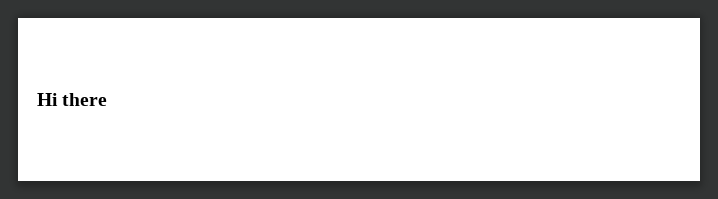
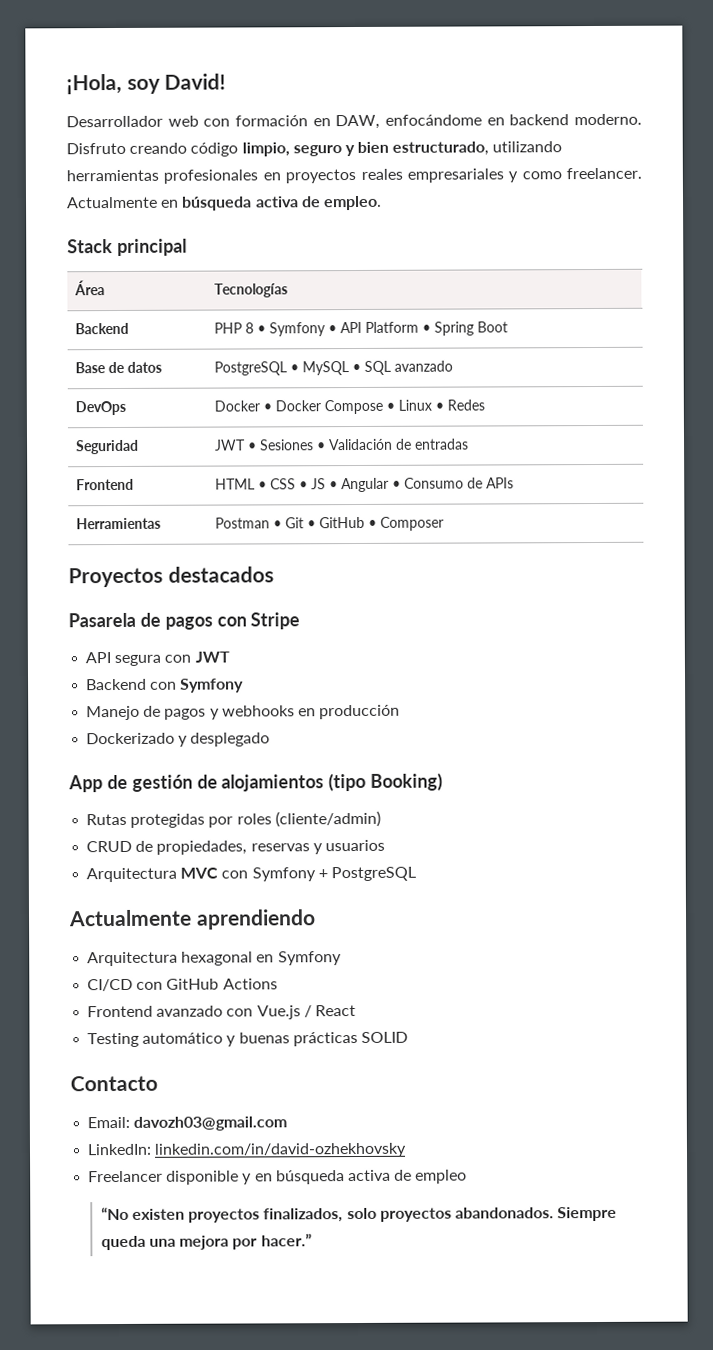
- Hi there
+ ¡Hola, soy David!
+ Desarrollador web con formación en DAW, enfocándome en backend moderno. Disfruto creando código limpio, seguro y bien estructurado, utilizando herramientas profesionales en proyectos reales empresariales y como freelancer. Actualmente en búsqueda activa de empleo.
+ Stack principal
+ Área | Tecnologías
+ Backend | PHP 8 • Symfony • API Platform • Spring Boot
+ Base de datos | PostgreSQL • MySQL • SQL avanzado
+ DevOps | Docker • Docker Compose • Linux • Redes
+ Seguridad | JWT • Sesiones • Validación de entradas
+ Frontend | HTML • CSS • JS • Angular • Consumo de APIs
+ Herramientas | Postman • Git • GitHub • Composer
+ Proyectos destacados
+ Pasarela de pagos con Stripe
+ API segura con JWT
+ Backend con Symfony
+ Manejo de pagos y webhooks en producción
+ Dockerizado y desplegado
+ App de gestión de alojamientos (tipo Booking)
+ Rutas protegidas por roles (cliente/admin)
+ CRUD de propiedades, reservas y usuarios
+ Arquitectura MVC con Symfony + PostgreSQL
+ Actualmente aprendiendo
+ Arquitectura hexagonal en Symfony
+ CI/CD con GitHub Actions
+ Frontend avanzado con Vue.js / React
+ Testing automático y buenas prácticas SOLID
+ Contacto
+ Email: davozh03@gmail.com
+ LinkedIn: linkedin.com/in/david-ozhekhovsky
+ Freelancer disponible y en búsqueda activa de empleo
+ “No existen proyectos finalizados, solo proyectos abandonados. Siempre queda una mejora por hacer.”

